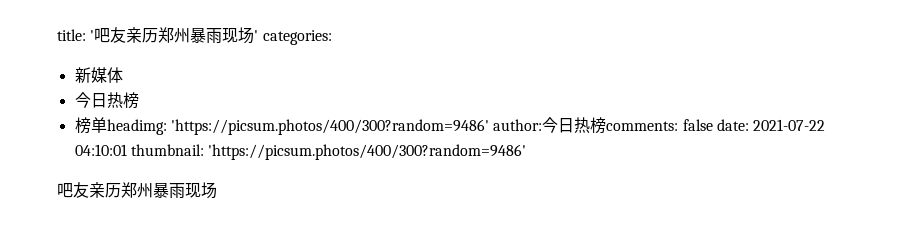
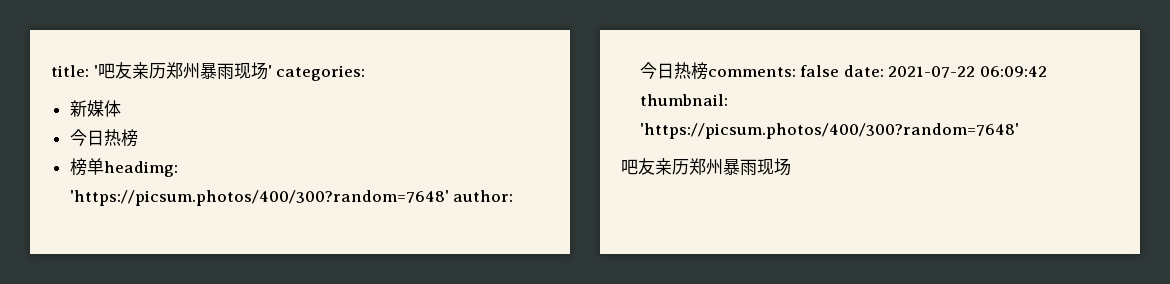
- 榜单headimg: 'https://picsum.photos/400/300?random=9486' author:今日热榜comments: false date: 2021-07-22 04:10:01 thumbnail: 'https://picsum.photos/400/300?random=9486'
+ 榜单headimg: 'https://picsum.photos/400/300?random=7648' author:今日热榜comments: false date: 2021-07-22 06:09:42 thumbnail: 'https://picsum.photos/400/300?random=7648'

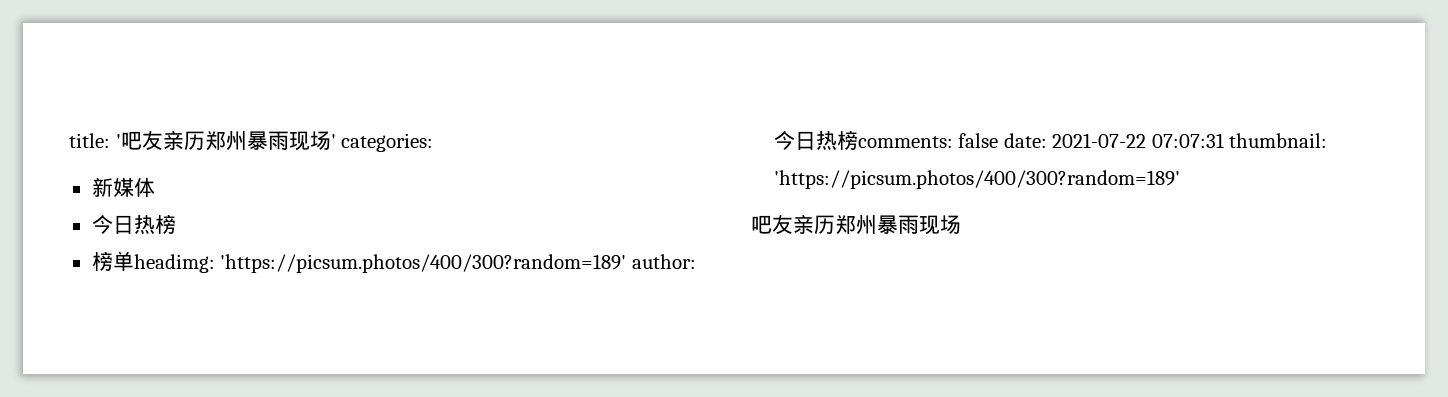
- 榜单headimg: 'https://picsum.photos/400/300?random=7648' author:今日热榜comments: false date: 2021-07-22 06:09:42 thumbnail: 'https://picsum.photos/400/300?random=7648'
+ 榜单headimg: 'https://picsum.photos/400/300?random=189' author:今日热榜comments: false date: 2021-07-22 07:07:31 thumbnail: 'https://picsum.photos/400/300?random=189'

